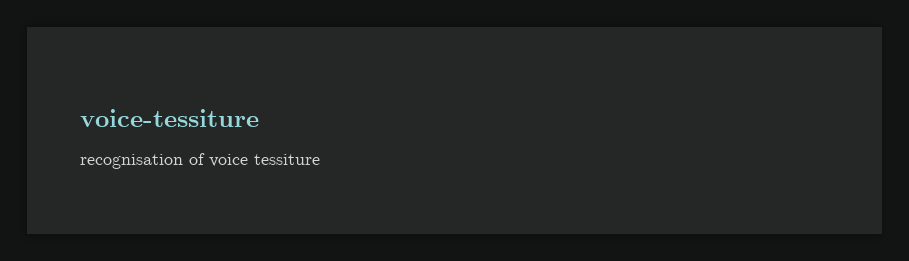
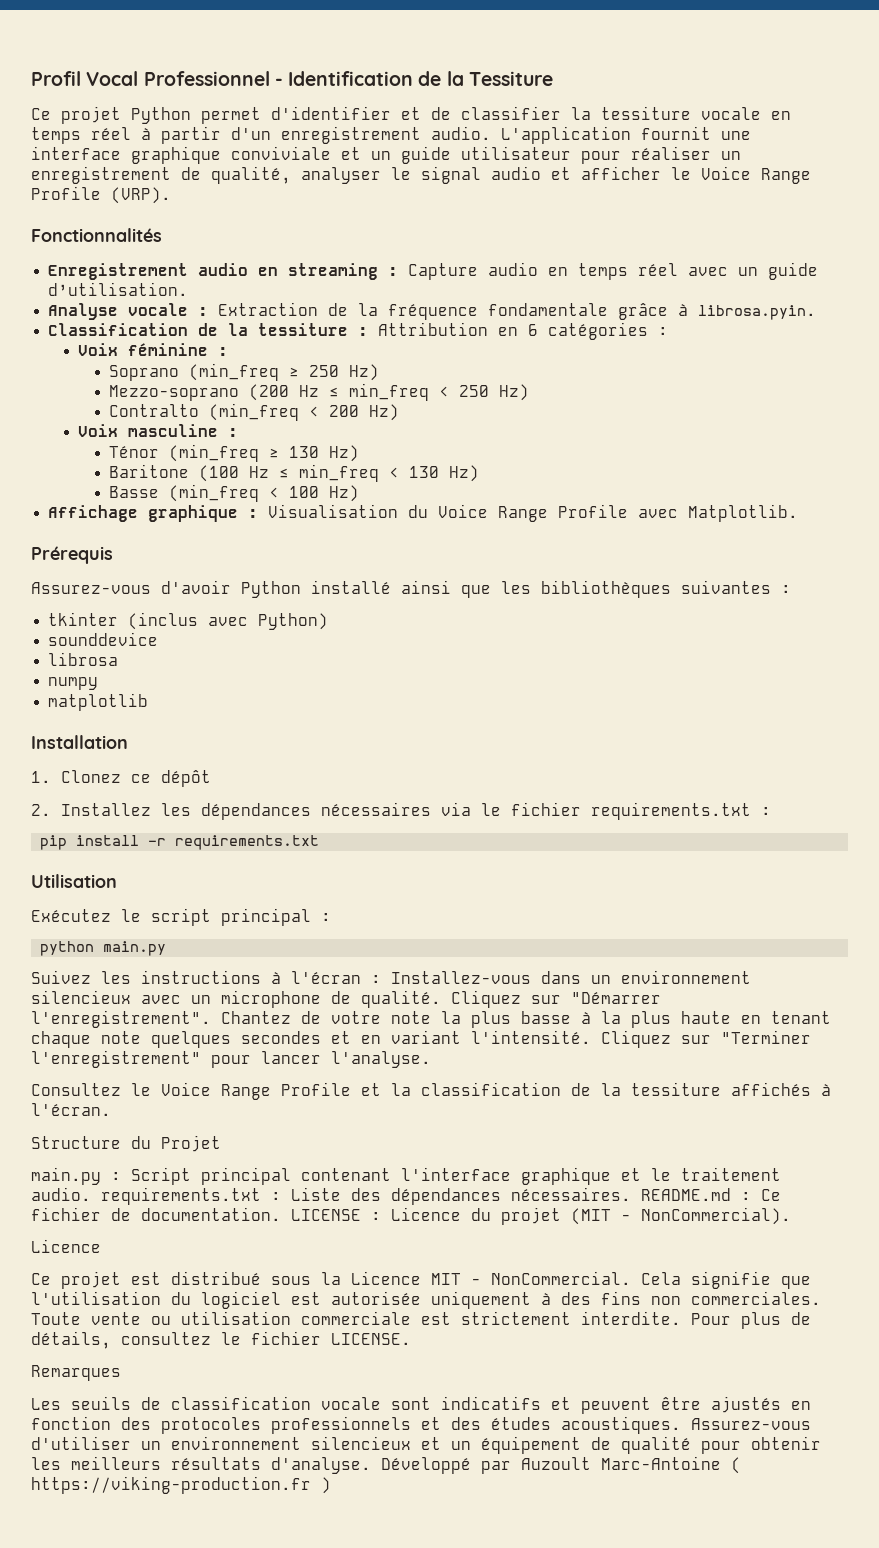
- voice-tessiture
- recognisation of voice tessiture
+ Profil Vocal Professionnel - Identification de la Tessiture
+ Ce projet Python permet d'identifier et de classifier la tessiture vocale en temps réel à partir d'un enregistrement audio. L'application fournit une interface graphique conviviale et un guide utilisateur pour réaliser un enregistrement de qualité, analyser le signal audio et afficher le Voice Range Profile (VRP).
+ Fonctionnalités
+ Enregistrement audio en streaming : Capture audio en temps réel avec un guide d’utilisation.
+ Analyse vocale : Extraction de la fréquence fondamentale grâce à librosa.pyin.
+ Classification de la tessiture : Attribution en 6 catégories :
+ Voix féminine :
+ Soprano (min_freq ≥ 250 Hz)
+ Mezzo-soprano (200 Hz ≤ min_freq < 250 Hz)
+ Contralto (min_freq < 200 Hz)
+ Voix masculine :
+ Ténor (min_freq ≥ 130 Hz)
+ Baritone (100 Hz ≤ min_freq < 130 Hz)
+ Basse (min_freq < 100 Hz)
+ Affichage graphique : Visualisation du Voice Range Profile avec Matplotlib.
+ Prérequis
+ Assurez-vous d'avoir Python installé ainsi que les bibliothèques suivantes :
+ tkinter (inclus avec Python)
+ sounddevice
+ librosa
+ numpy
+ matplotlib
+ Installation
+ 1. Clonez ce dépôt
+ 2. Installez les dépendances nécessaires via le fichier requirements.txt :
+ pip install -r requirements.txt
+ Utilisation
+ Exécutez le script principal :
+ python main.py
+ Suivez les instructions à l'écran : Installez-vous dans un environnement silencieux avec un microphone de qualité. Cliquez sur "Démarrer l'enregistrement". Chantez de votre note la plus basse à la plus haute en tenant chaque note quelques secondes et en variant l'intensité. Cliquez sur "Terminer l'enregistrement" pour lancer l'analyse.
+ Consultez le Voice Range Profile et la classification de la tessiture affichés à l'écran.
+ Structure du Projet
+ main.py : Script principal contenant l'interface graphique et le traitement audio. requirements.txt : Liste des dépendances nécessaires. README.md : Ce fichier de documentation. LICENSE : Licence du projet (MIT - NonCommercial).
+ Licence
+ Ce projet est distribué sous la Licence MIT - NonCommercial. Cela signifie que l'utilisation du logiciel est autorisée uniquement à des fins non commerciales. Toute vente ou utilisation commerciale est strictement interdite. Pour plus de détails, consultez le fichier LICENSE.
+ Remarques
+ Les seuils de classification vocale sont indicatifs et peuvent être ajustés en fonction des protocoles professionnels et des études acoustiques. Assurez-vous d'utiliser un environnement silencieux et un équipement de qualité pour obtenir les meilleurs résultats d'analyse. Développé par Auzoult Marc-Antoine ( https://viking-production.fr )

